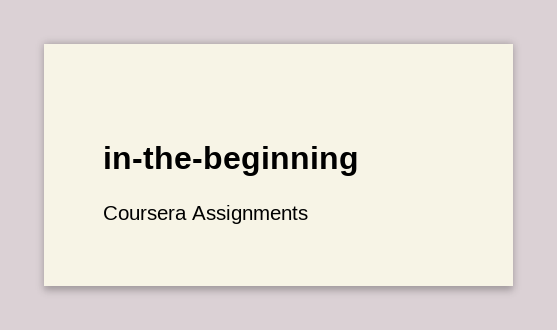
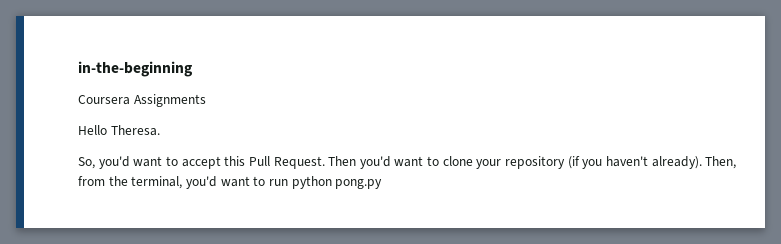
+ Hello Theresa.
+ So, you'd want to accept this Pull Request. Then you'd want to clone your repository (if you haven't already). Then, from the terminal, you'd want to run python pong.py

